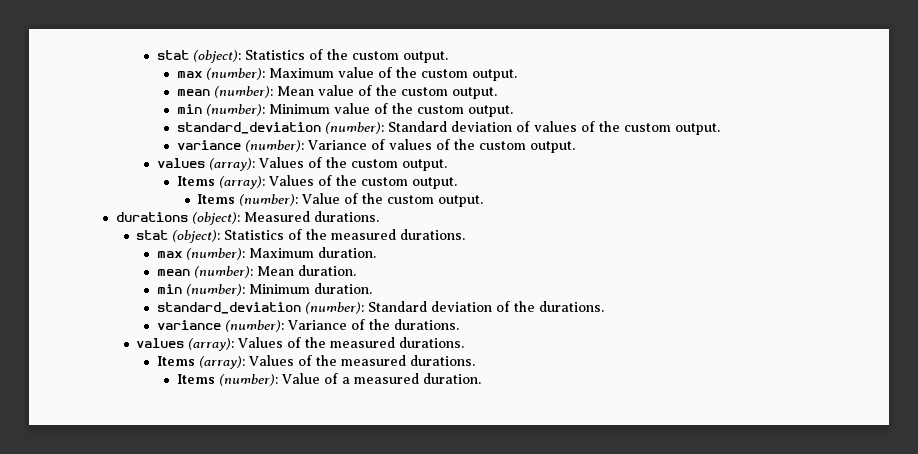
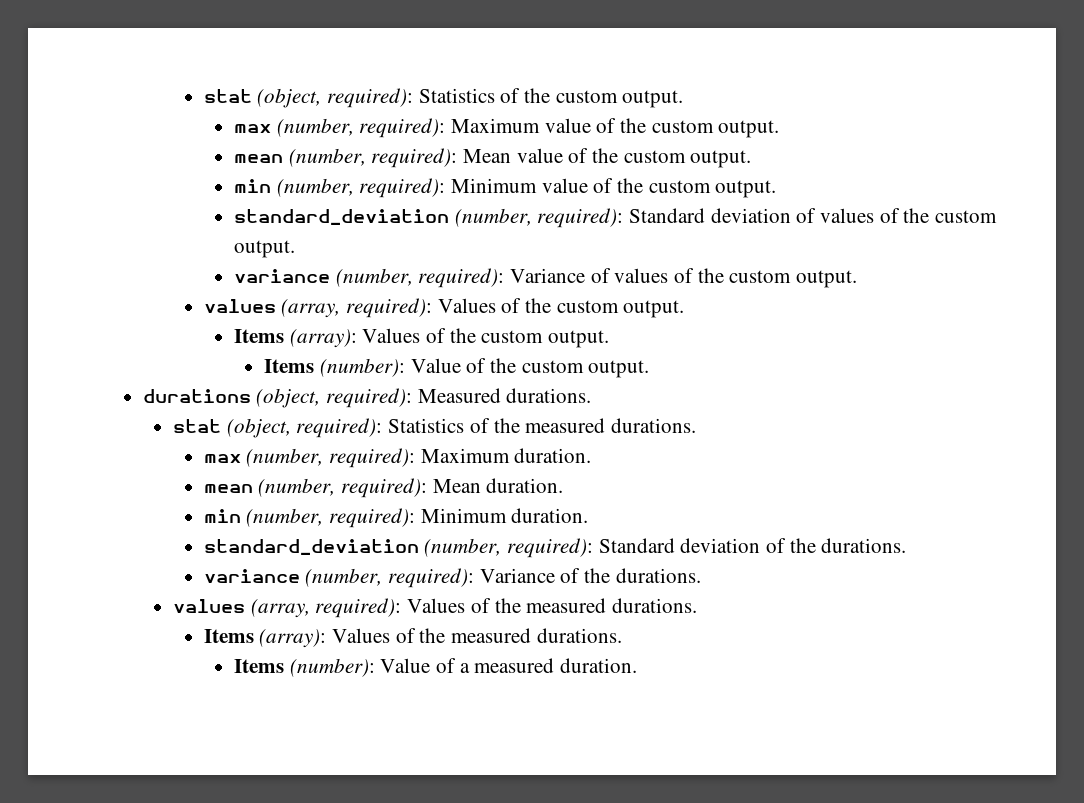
- stat (object): Statistics of the custom output.
+ stat (object, required): Statistics of the custom output.
- max (number): Maximum value of the custom output.
+ max (number, required): Maximum value of the custom output.
- mean (number): Mean value of the custom output.
+ mean (number, required): Mean value of the custom output.
- min (number): Minimum value of the custom output.
+ min (number, required): Minimum value of the custom output.
- standard_deviation (number): Standard deviation of values of the custom output.
+ standard_deviation (number, required): Standard deviation of values of the custom output.
- variance (number): Variance of values of the custom output.
+ variance (number, required): Variance of values of the custom output.
- values (array): Values of the custom output.
+ values (array, required): Values of the custom output.
- durations (object): Measured durations.
+ durations (object, required): Measured durations.
- stat (object): Statistics of the measured durations.
+ stat (object, required): Statistics of the measured durations.
- max (number): Maximum duration.
+ max (number, required): Maximum duration.
- mean (number): Mean duration.
+ mean (number, required): Mean duration.
- min (number): Minimum duration.
+ min (number, required): Minimum duration.
- standard_deviation (number): Standard deviation of the durations.
+ standard_deviation (number, required): Standard deviation of the durations.
- variance (number): Variance of the durations.
+ variance (number, required): Variance of the durations.
- values (array): Values of the measured durations.
+ values (array, required): Values of the measured durations.

